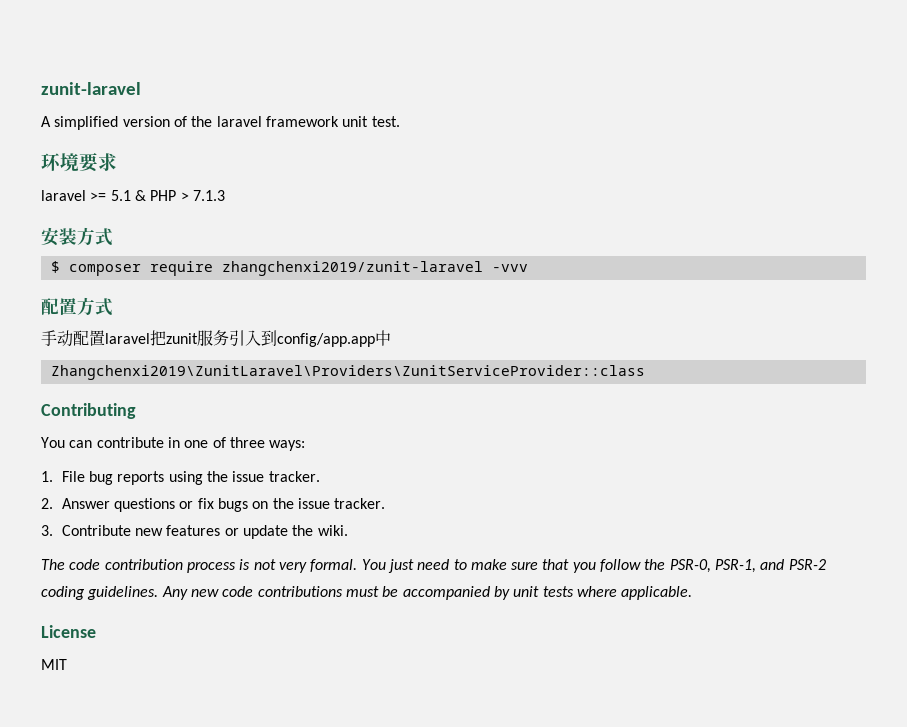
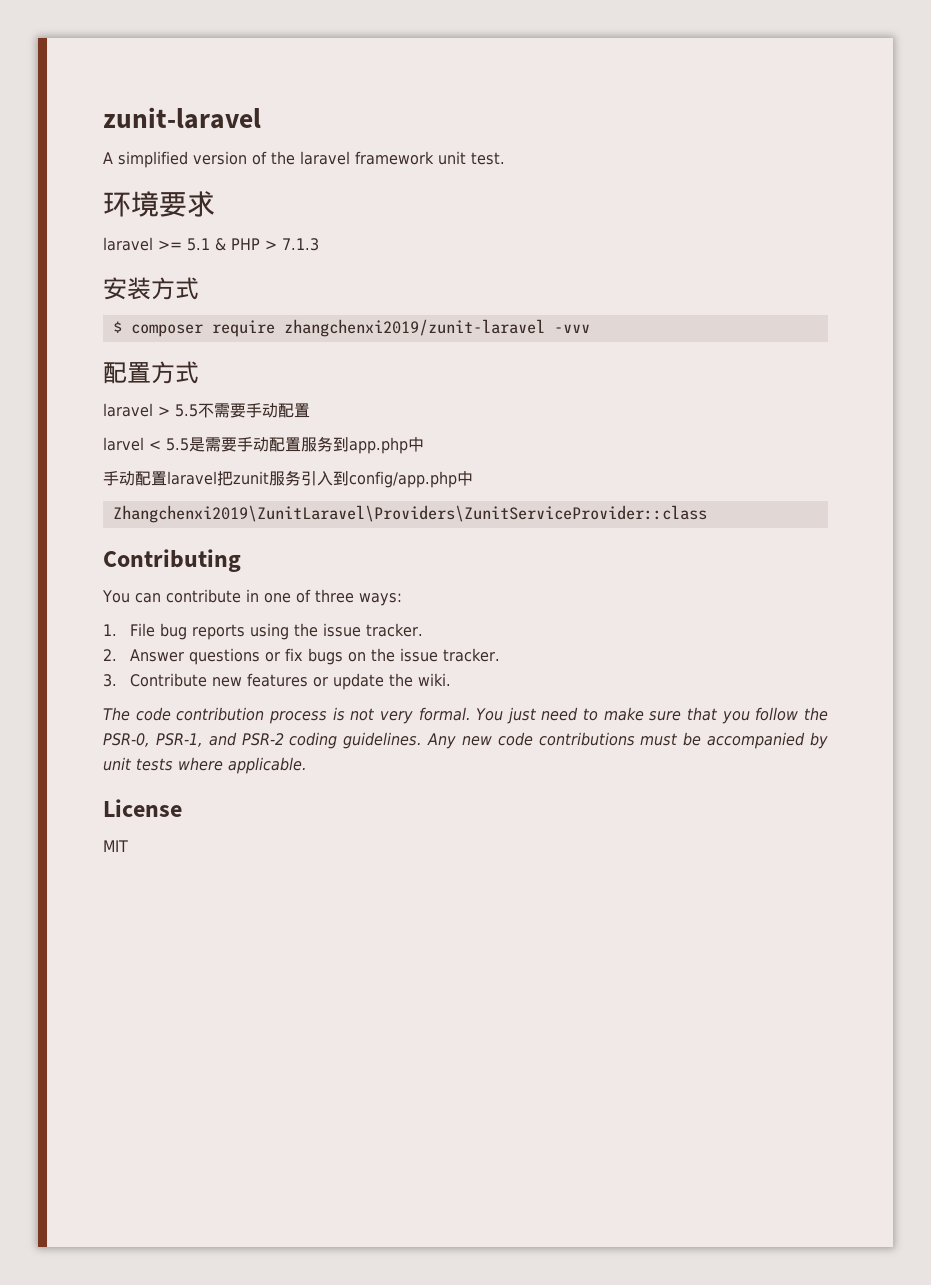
+ laravel > 5.5不需要手动配置
+ larvel < 5.5是需要手动配置服务到app.php中
- 手动配置laravel把zunit服务引入到config/app.app中
+ 手动配置laravel把zunit服务引入到config/app.php中

